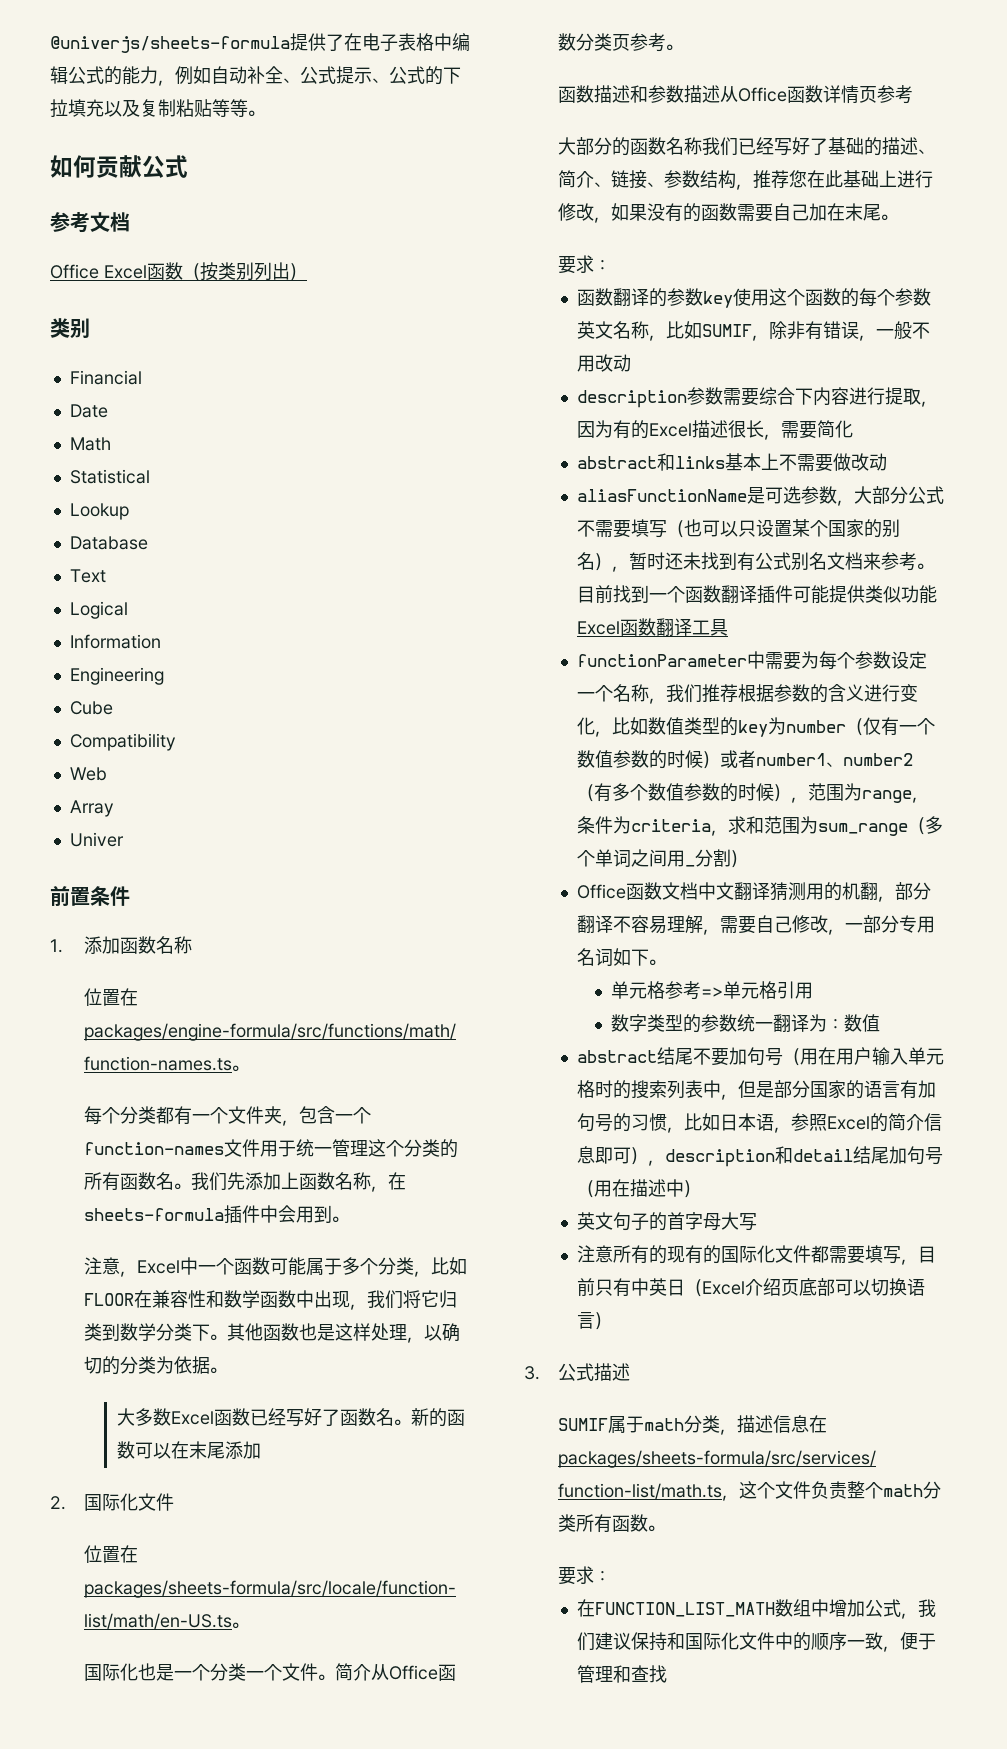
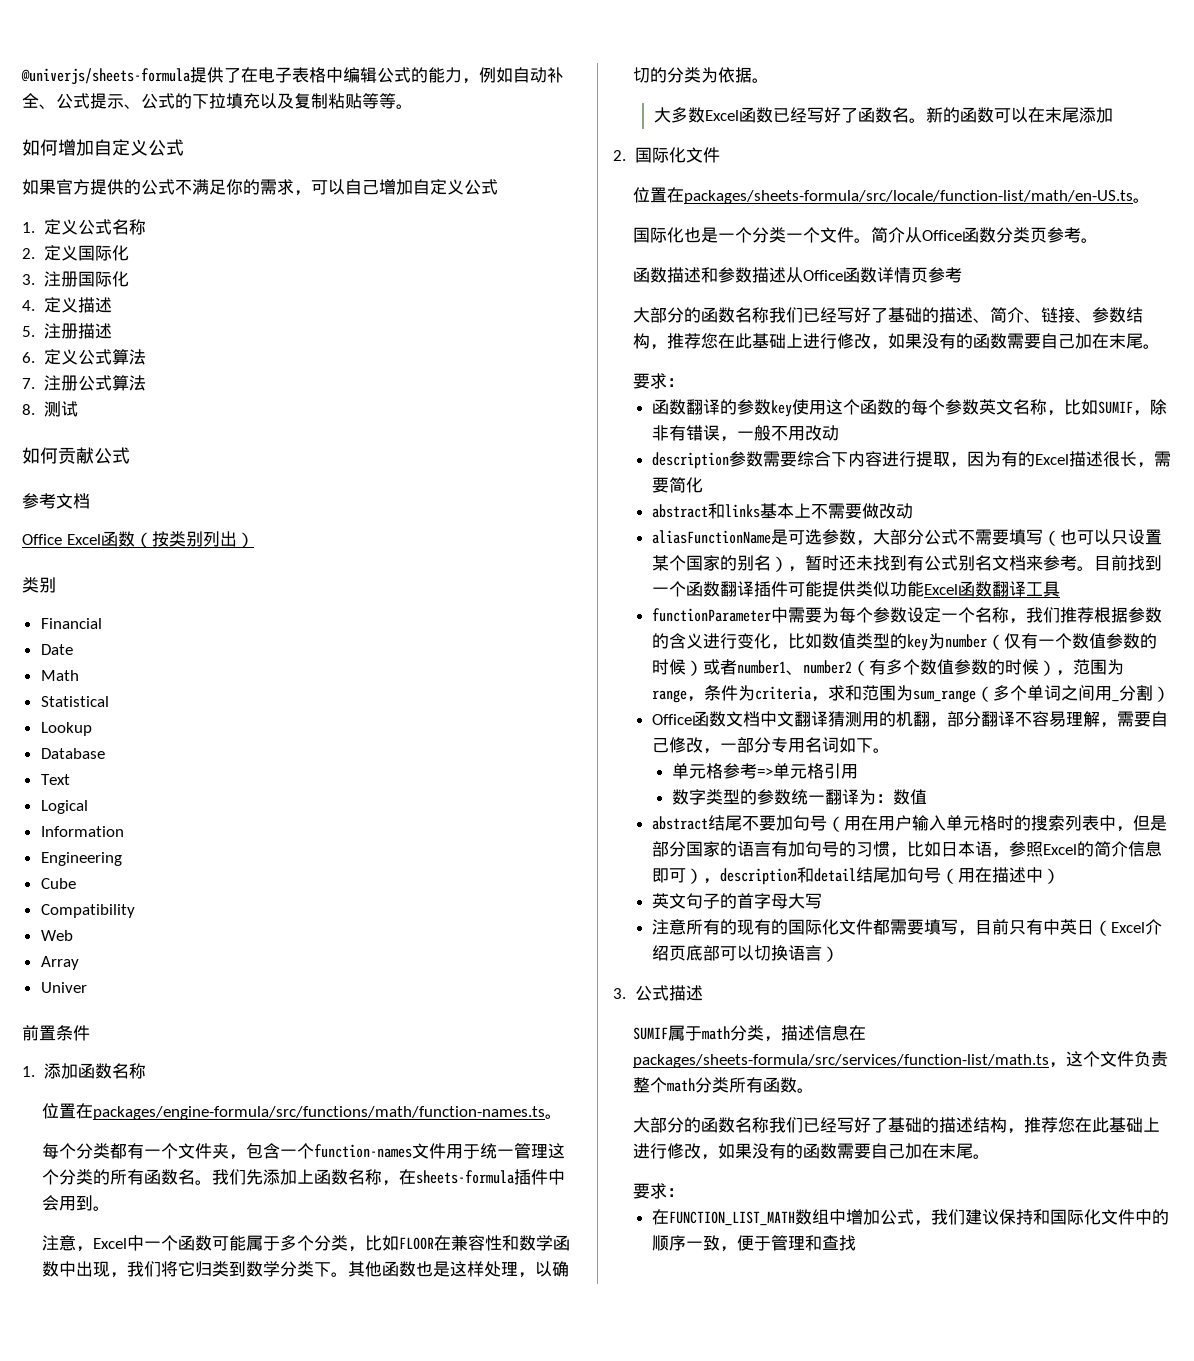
+ 如何增加自定义公式
+ 如果官方提供的公式不满足你的需求，可以自己增加自定义公式
+ 1.定义公式名称
+ 2.定义国际化
+ 3.注册国际化
+ 4.定义描述
+ 5.注册描述
+ 6.定义公式算法
+ 7.注册公式算法
+ 8.测试
+ 大部分的函数名称我们已经写好了基础的描述结构，推荐您在此基础上进行修改，如果没有的函数需要自己加在末尾。

